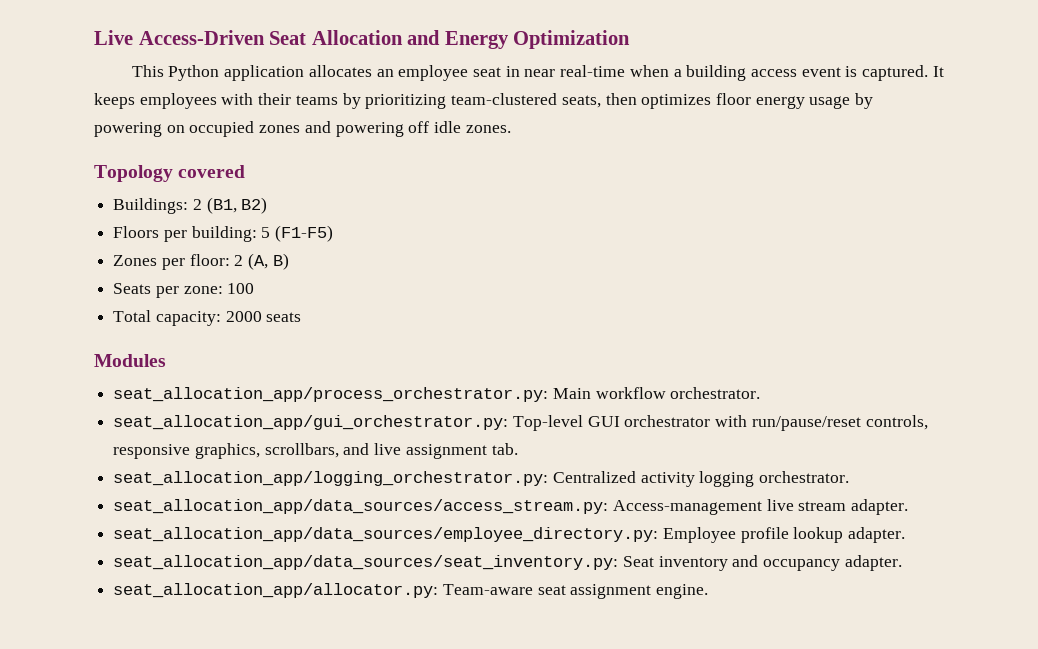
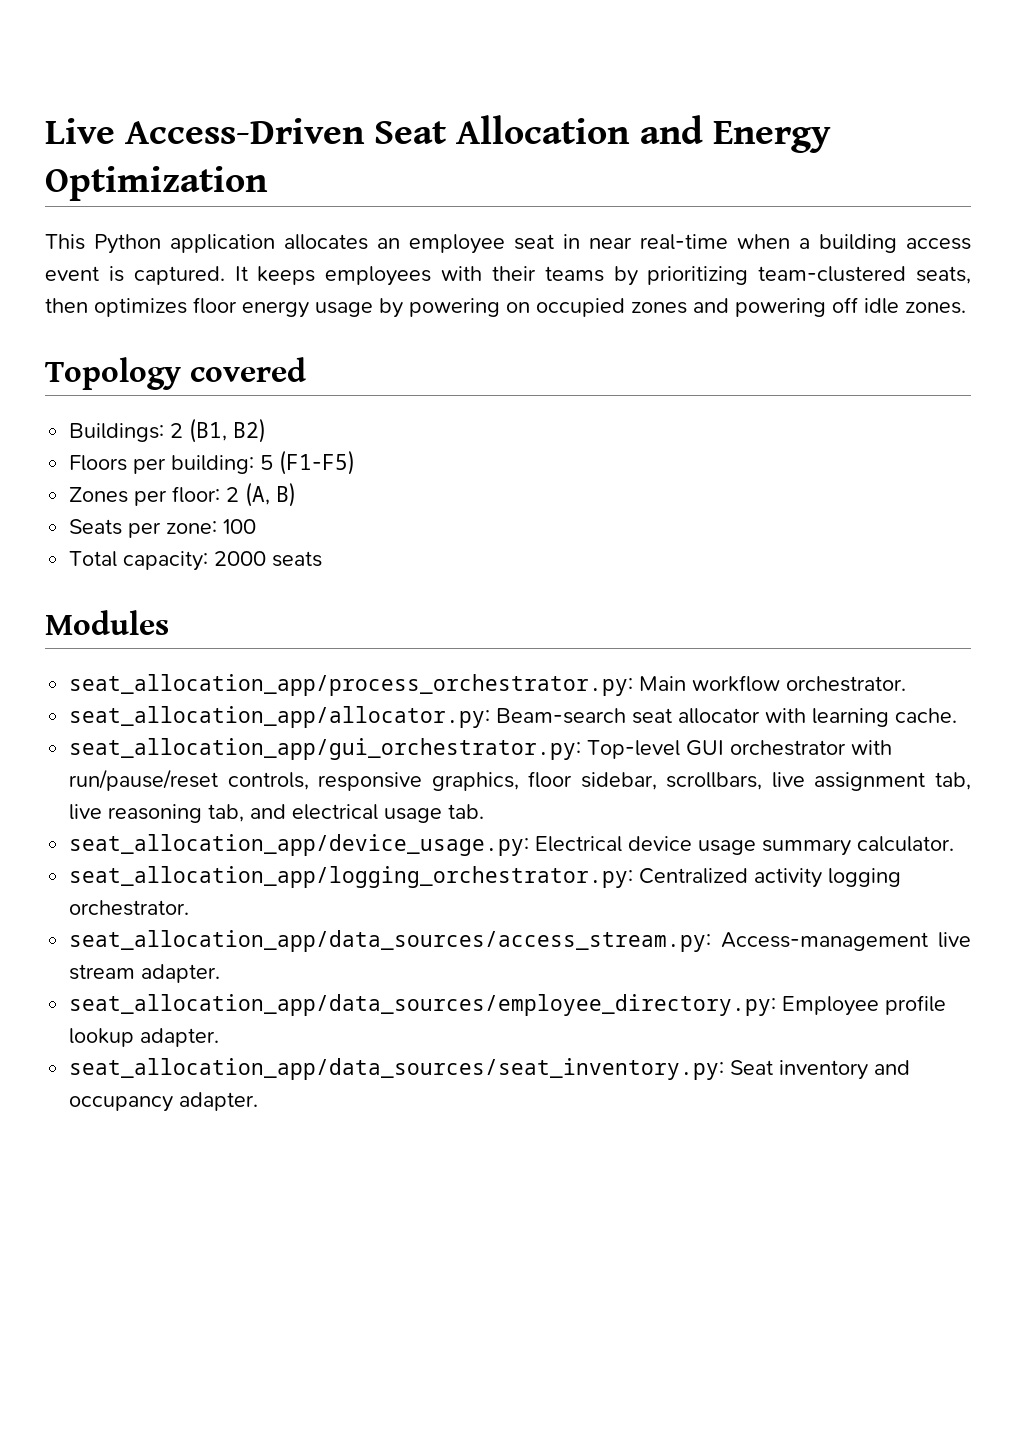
+ seat_allocation_app/allocator.py: Beam-search seat allocator with learning cache.
- seat_allocation_app/gui_orchestrator.py: Top-level GUI orchestrator with run/pause/reset controls, responsive graphics, scrollbars, and live assignment tab.
+ seat_allocation_app/gui_orchestrator.py: Top-level GUI orchestrator with run/pause/reset controls, responsive graphics, floor sidebar, scrollbars, live assignment tab, live reasoning tab, and electrical usage tab.
+ seat_allocation_app/device_usage.py: Electrical device usage summary calculator.
- seat_allocation_app/allocator.py: Team-aware seat assignment engine.

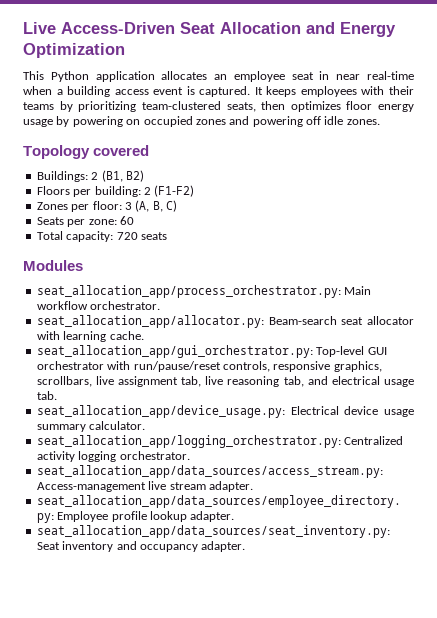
- Floors per building: 5 (F1-F5)
+ Floors per building: 2 (F1-F2)
- Zones per floor: 2 (A, B)
+ Zones per floor: 3 (A, B, C)
- Seats per zone: 100
+ Seats per zone: 60
- Total capacity: 2000 seats
+ Total capacity: 720 seats
- seat_allocation_app/gui_orchestrator.py: Top-level GUI orchestrator with run/pause/reset controls, responsive graphics, floor sidebar, scrollbars, live assignment tab, live reasoning tab, and electrical usage tab.
+ seat_allocation_app/gui_orchestrator.py: Top-level GUI orchestrator with run/pause/reset controls, responsive graphics, scrollbars, live assignment tab, live reasoning tab, and electrical usage tab.

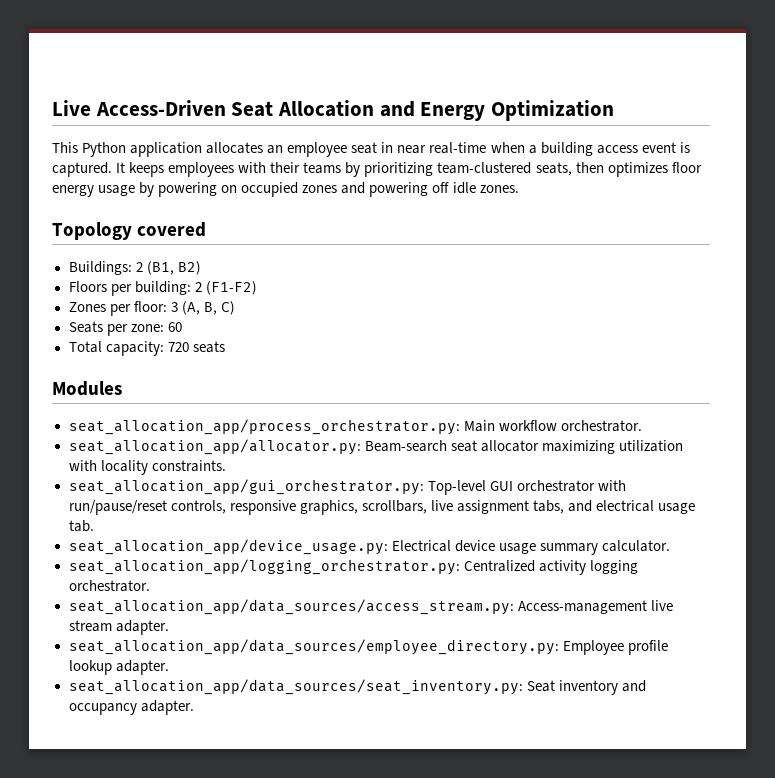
- seat_allocation_app/allocator.py: Beam-search seat allocator with learning cache.
+ seat_allocation_app/allocator.py: Beam-search seat allocator maximizing utilization with locality constraints.
- seat_allocation_app/gui_orchestrator.py: Top-level GUI orchestrator with run/pause/reset controls, responsive graphics, scrollbars, live assignment tab, live reasoning tab, and electrical usage tab.
+ seat_allocation_app/gui_orchestrator.py: Top-level GUI orchestrator with run/pause/reset controls, responsive graphics, scrollbars, live assignment tabs, and electrical usage tab.

